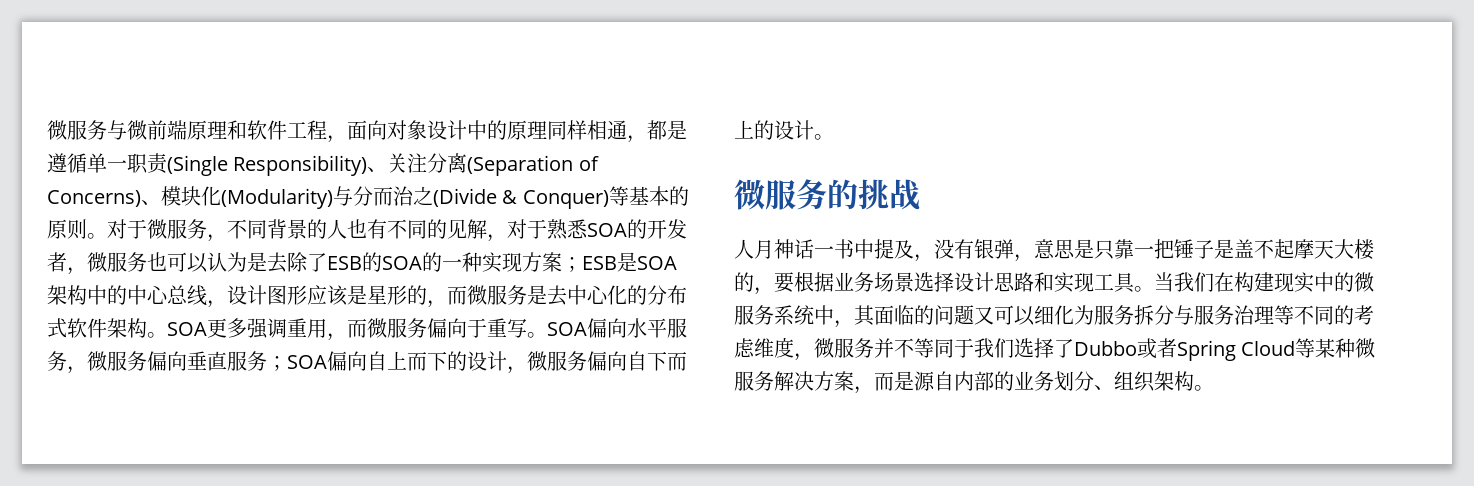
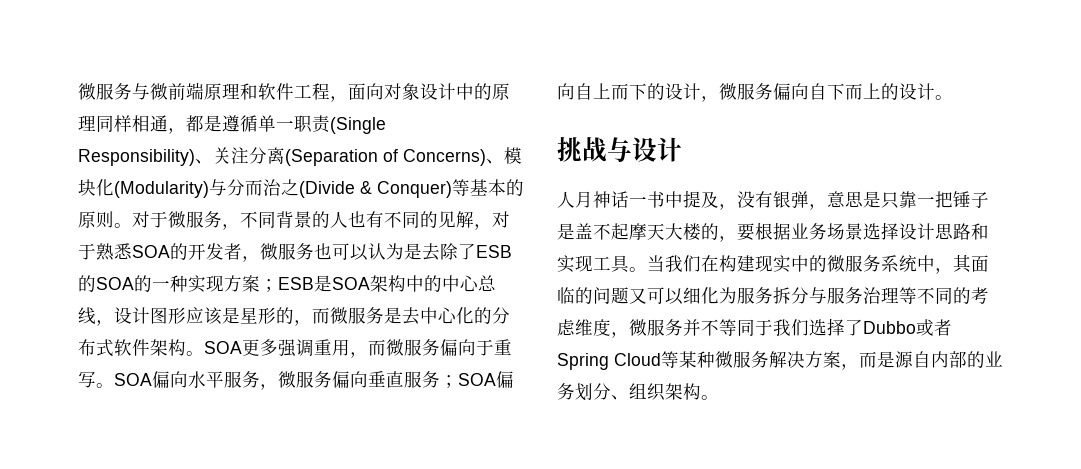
- 微服务的挑战
+ 挑战与设计

